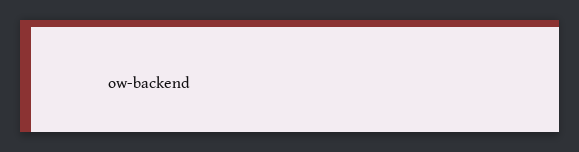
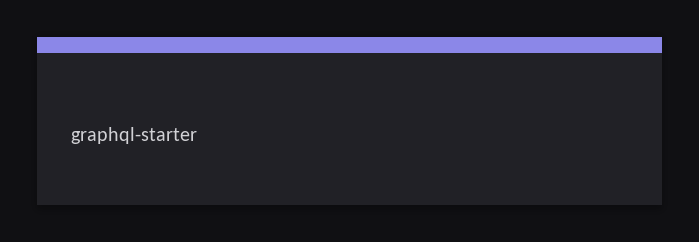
- ow-backend
+ graphql-starter

